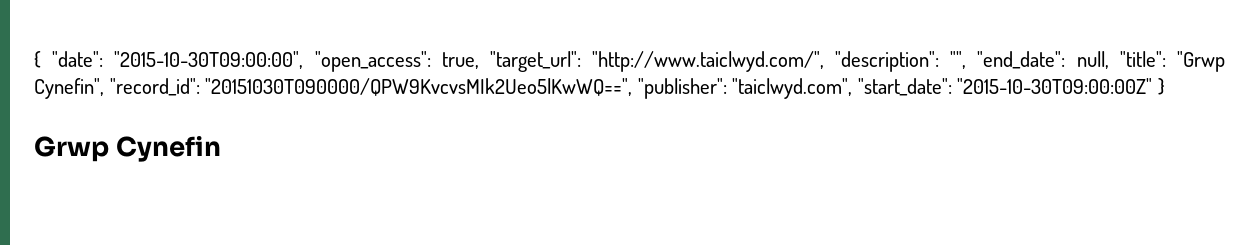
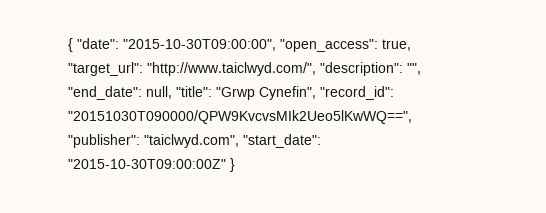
- Grwp Cynefin

